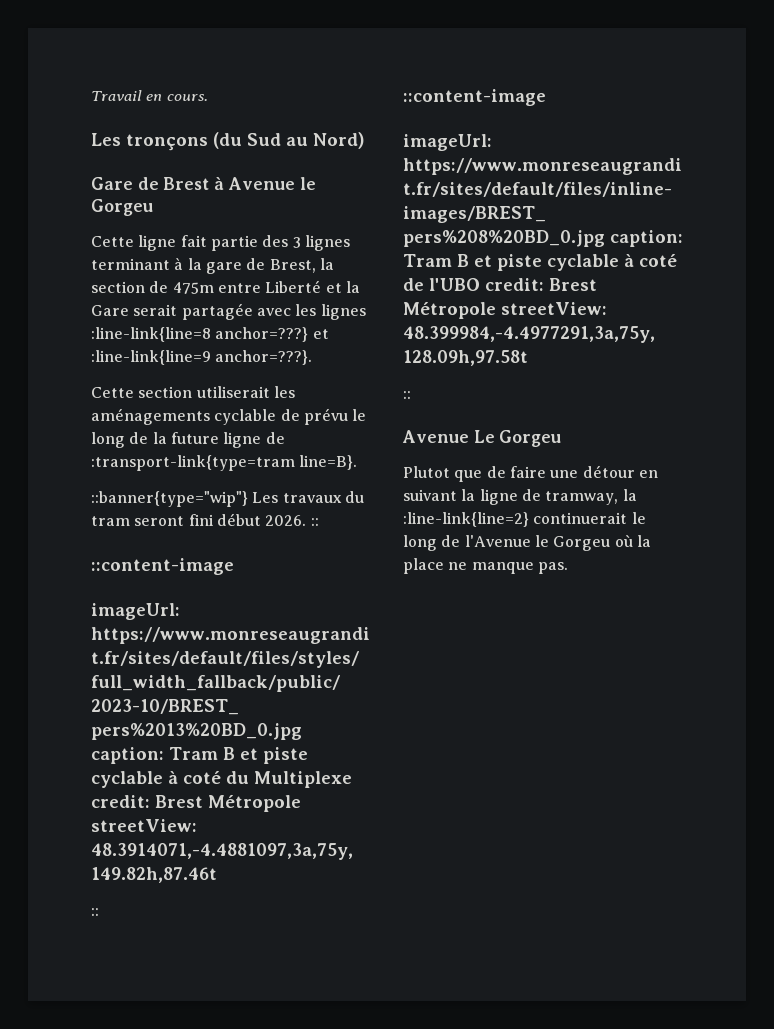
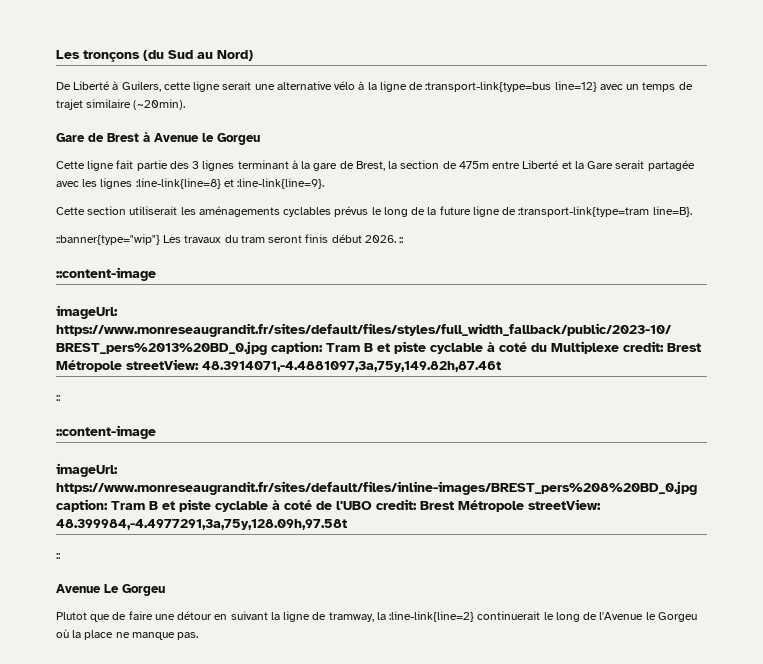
- Travail en cours.
+ De Liberté à Guilers, cette ligne serait une alternative vélo à la ligne de :transport-link{type=bus line=12} avec un temps de trajet similaire (~20min).
- Cette ligne fait partie des 3 lignes terminant à la gare de Brest, la section de 475m entre Liberté et la Gare serait partagée avec les lignes :line-link{line=8 anchor=???} et :line-link{line=9 anchor=???}.
+ Cette ligne fait partie des 3 lignes terminant à la gare de Brest, la section de 475m entre Liberté et la Gare serait partagée avec les lignes :line-link{line=8} et :line-link{line=9}.
- Cette section utiliserait les aménagements cyclable de prévu le long de la future ligne de :transport-link{type=tram line=B}.
+ Cette section utiliserait les aménagements cyclables prévus le long de la future ligne de :transport-link{type=tram line=B}.
- ::banner{type="wip"} Les travaux du tram seront fini début 2026. ::
+ ::banner{type="wip"} Les travaux du tram seront finis début 2026. ::

